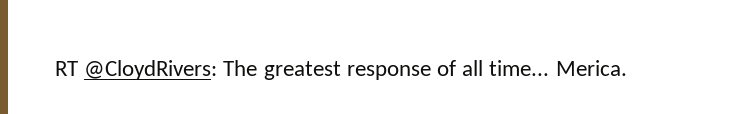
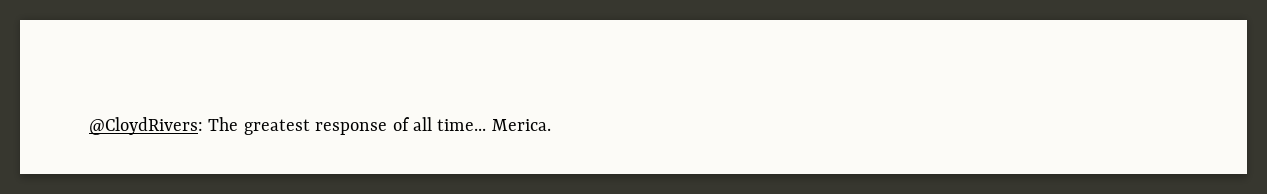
- RT @CloydRivers: The greatest response of all time...
+ @CloydRivers: The greatest response of all time...

